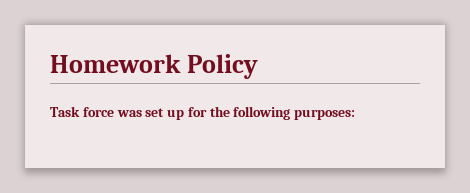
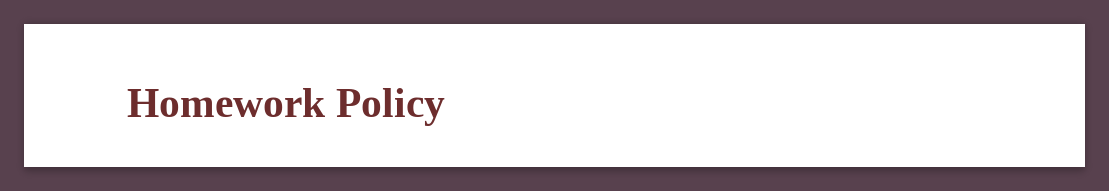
- Task force was set up for the following purposes:

